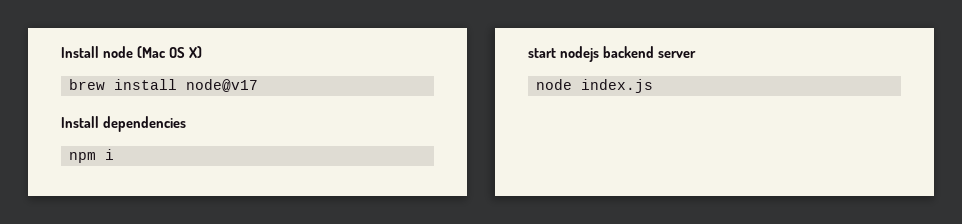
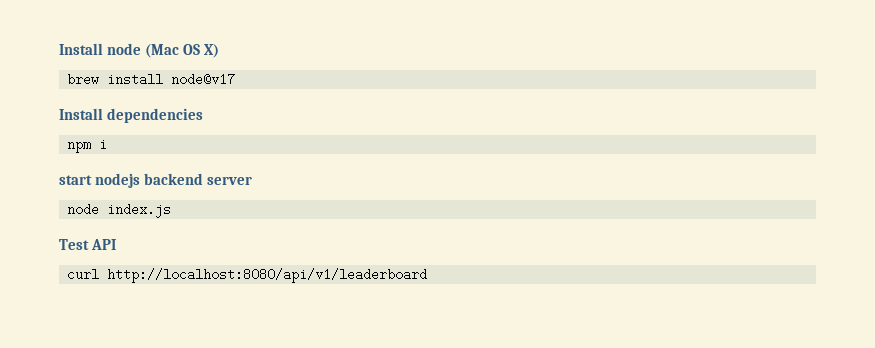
+ Test API
+ curl http://localhost:8080/api/v1/leaderboard

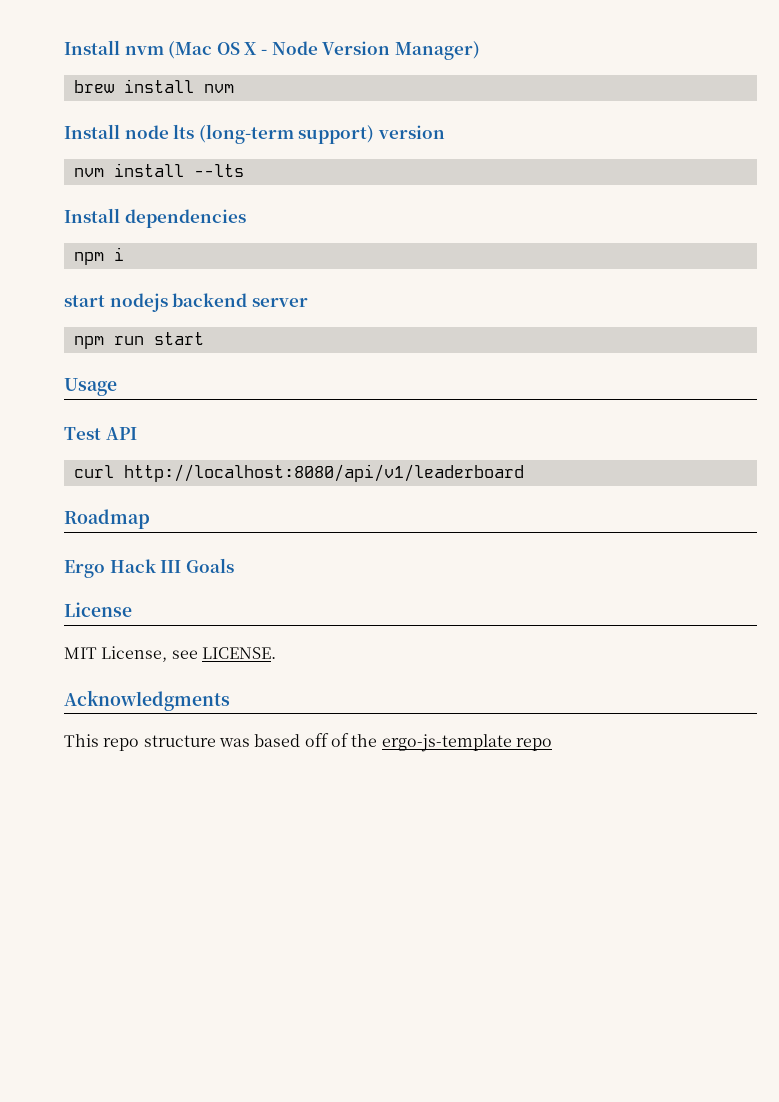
- Install node (Mac OS X)
- brew install node@v17
+ Install nvm (Mac OS X - Node Version Manager)
+ brew install nvm
+ Install node lts (long-term support) version
+ nvm install --lts
- node index.js
+ npm run start
+ Usage
+ Roadmap
+ Ergo Hack III Goals
+ License
+ MIT License, see LICENSE.
+ Acknowledgments
+ This repo structure was based off of the ergo-js-template repo

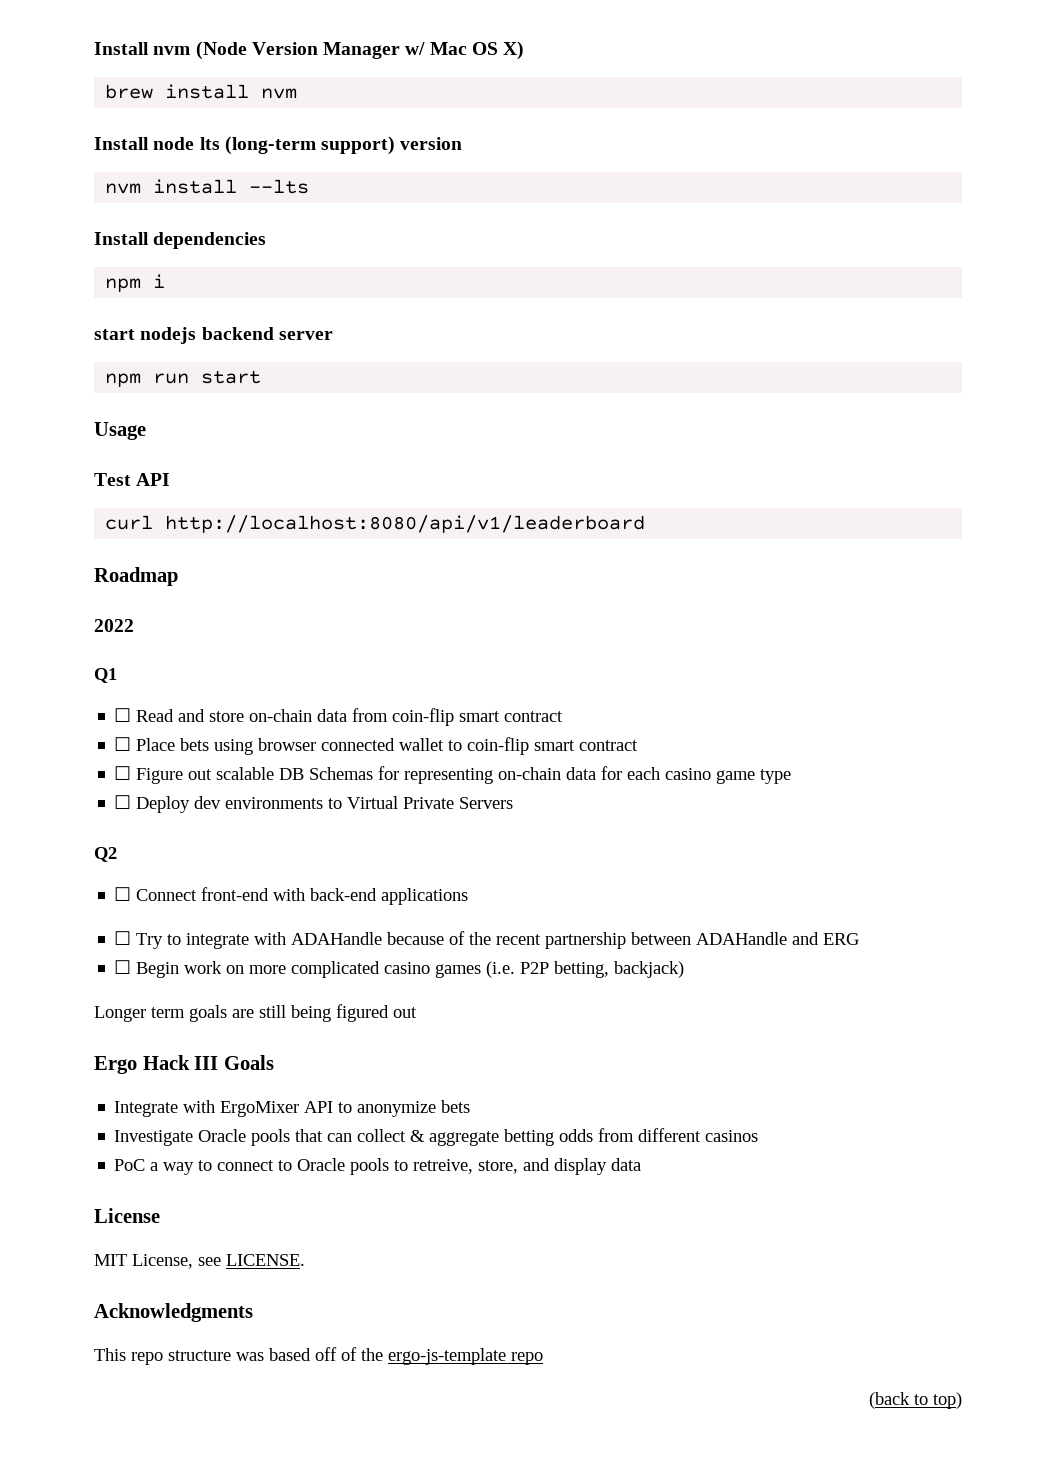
- Install nvm (Mac OS X - Node Version Manager)
+ Install nvm (Node Version Manager w/ Mac OS X)
+ 2022
+ Q1
+ ☐ Read and store on-chain data from coin-flip smart contract
+ ☐ Place bets using browser connected wallet to coin-flip smart contract
+ ☐ Figure out scalable DB Schemas for representing on-chain data for each casino game type
+ ☐ Deploy dev environments to Virtual Private Servers
+ Q2
+ ☐ Connect front-end with back-end applications
+ ☐ Try to integrate with ADAHandle because of the recent partnership between ADAHandle and ERG
+ ☐ Begin work on more complicated casino games (i.e. P2P betting, backjack)
+ Longer term goals are still being figured out
  Ergo Hack III Goals
+ Integrate with ErgoMixer API to anonymize bets
+ Investigate Oracle pools that can collect & aggregate betting odds from different casinos
+ PoC a way to connect to Oracle pools to retreive, store, and display data
+ (back to top)

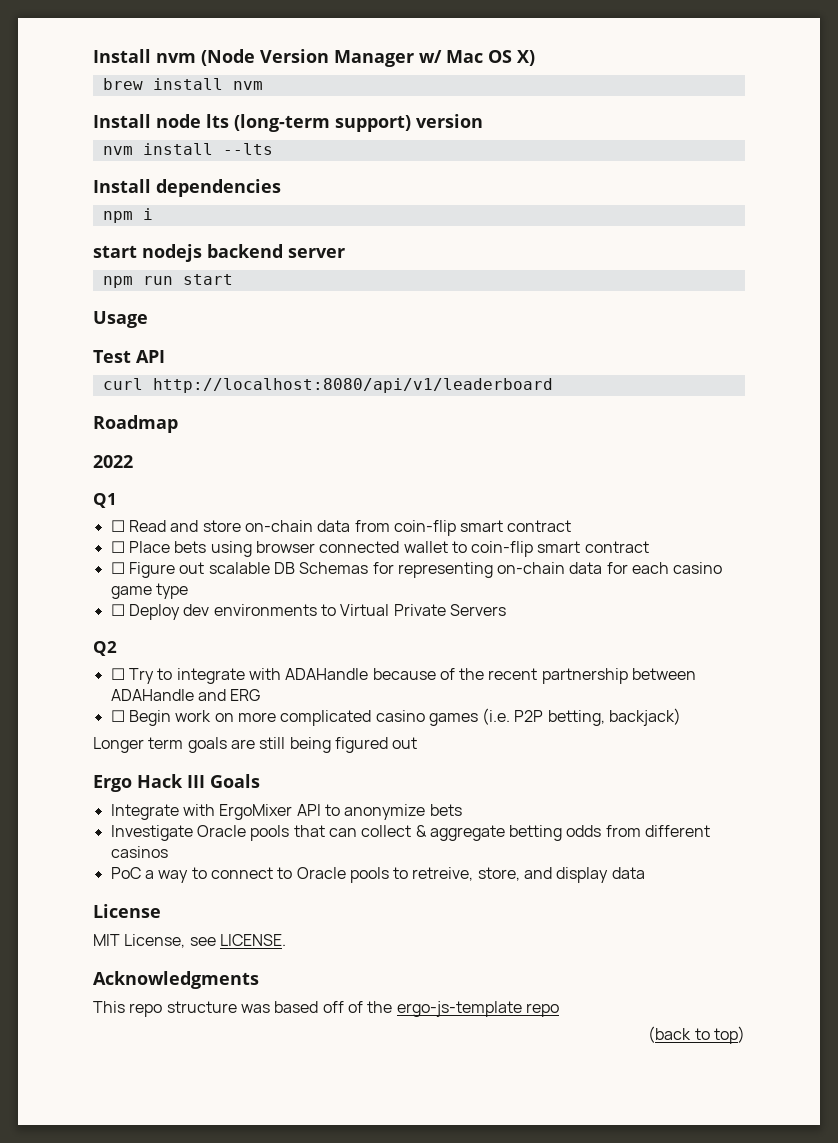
- ☐ Connect front-end with back-end applications

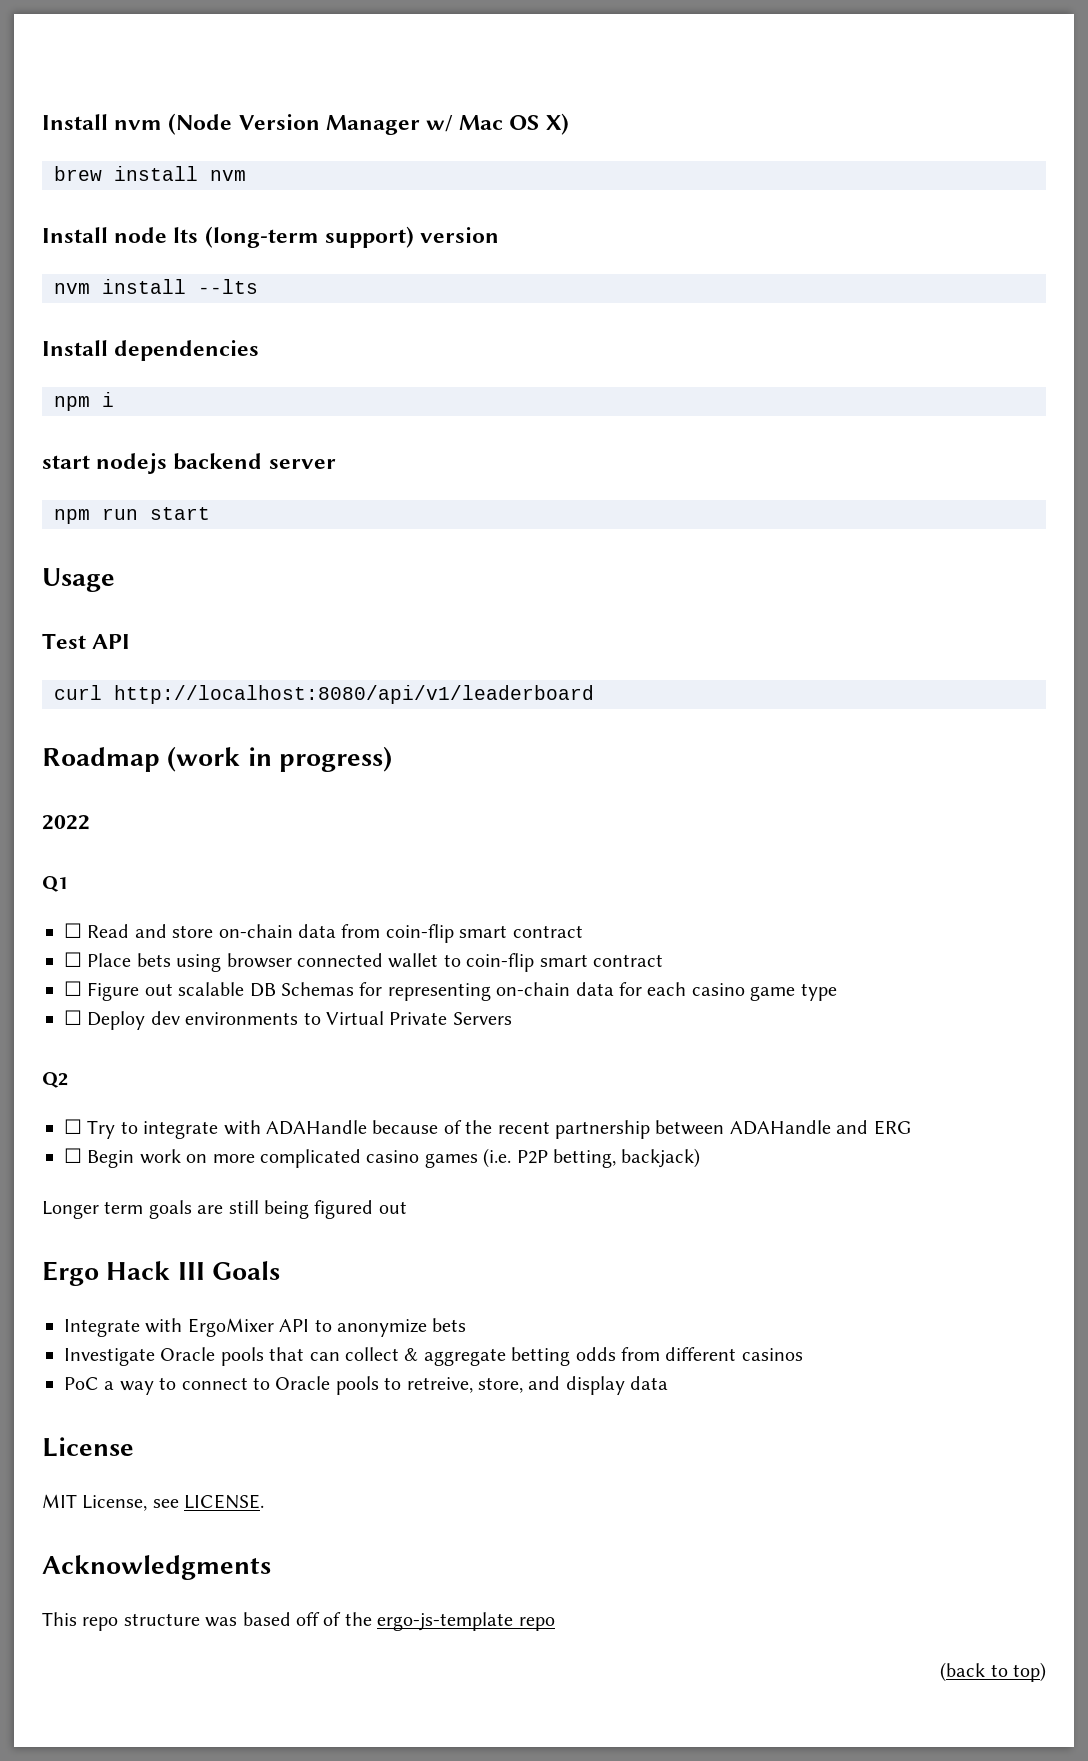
- Roadmap
+ Roadmap (work in progress)

